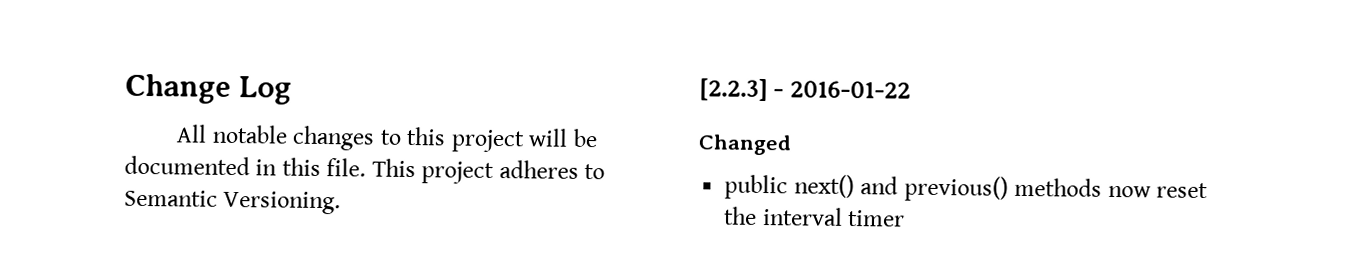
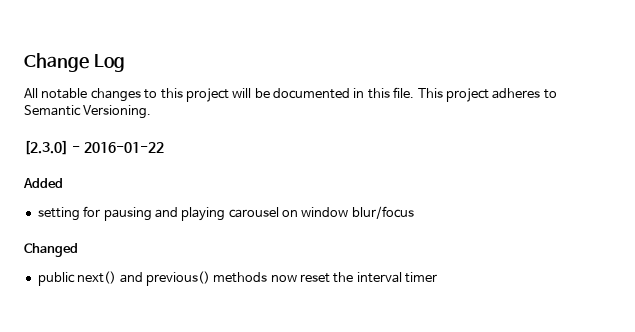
- [2.2.3] - 2016-01-22
+ [2.3.0] - 2016-01-22
+ Added
+ setting for pausing and playing carousel on window blur/focus

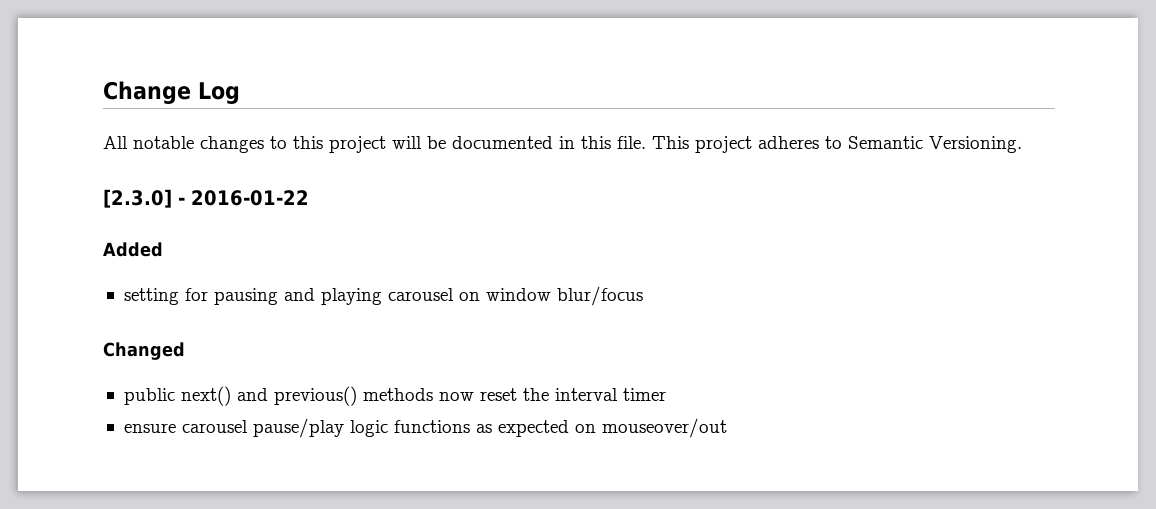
+ ensure carousel pause/play logic functions as expected on mouseover/out

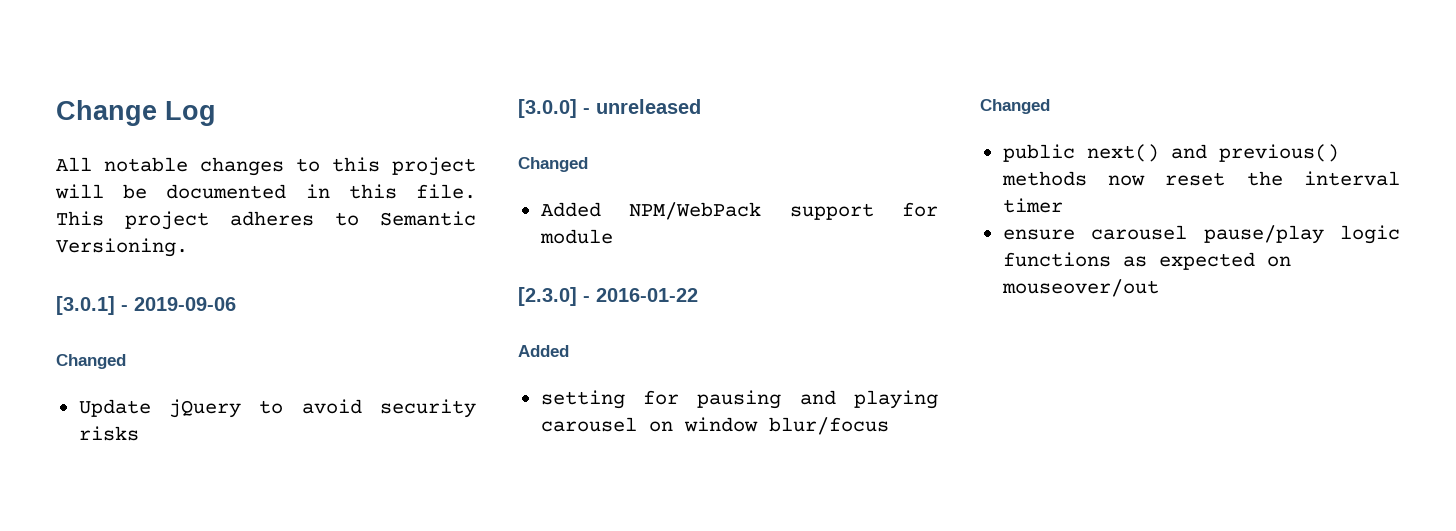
+ [3.0.1] - 2019-09-06
+ Changed
+ Update jQuery to avoid security risks
+ [3.0.0] - unreleased
+ Changed
+ Added NPM/WebPack support for module

